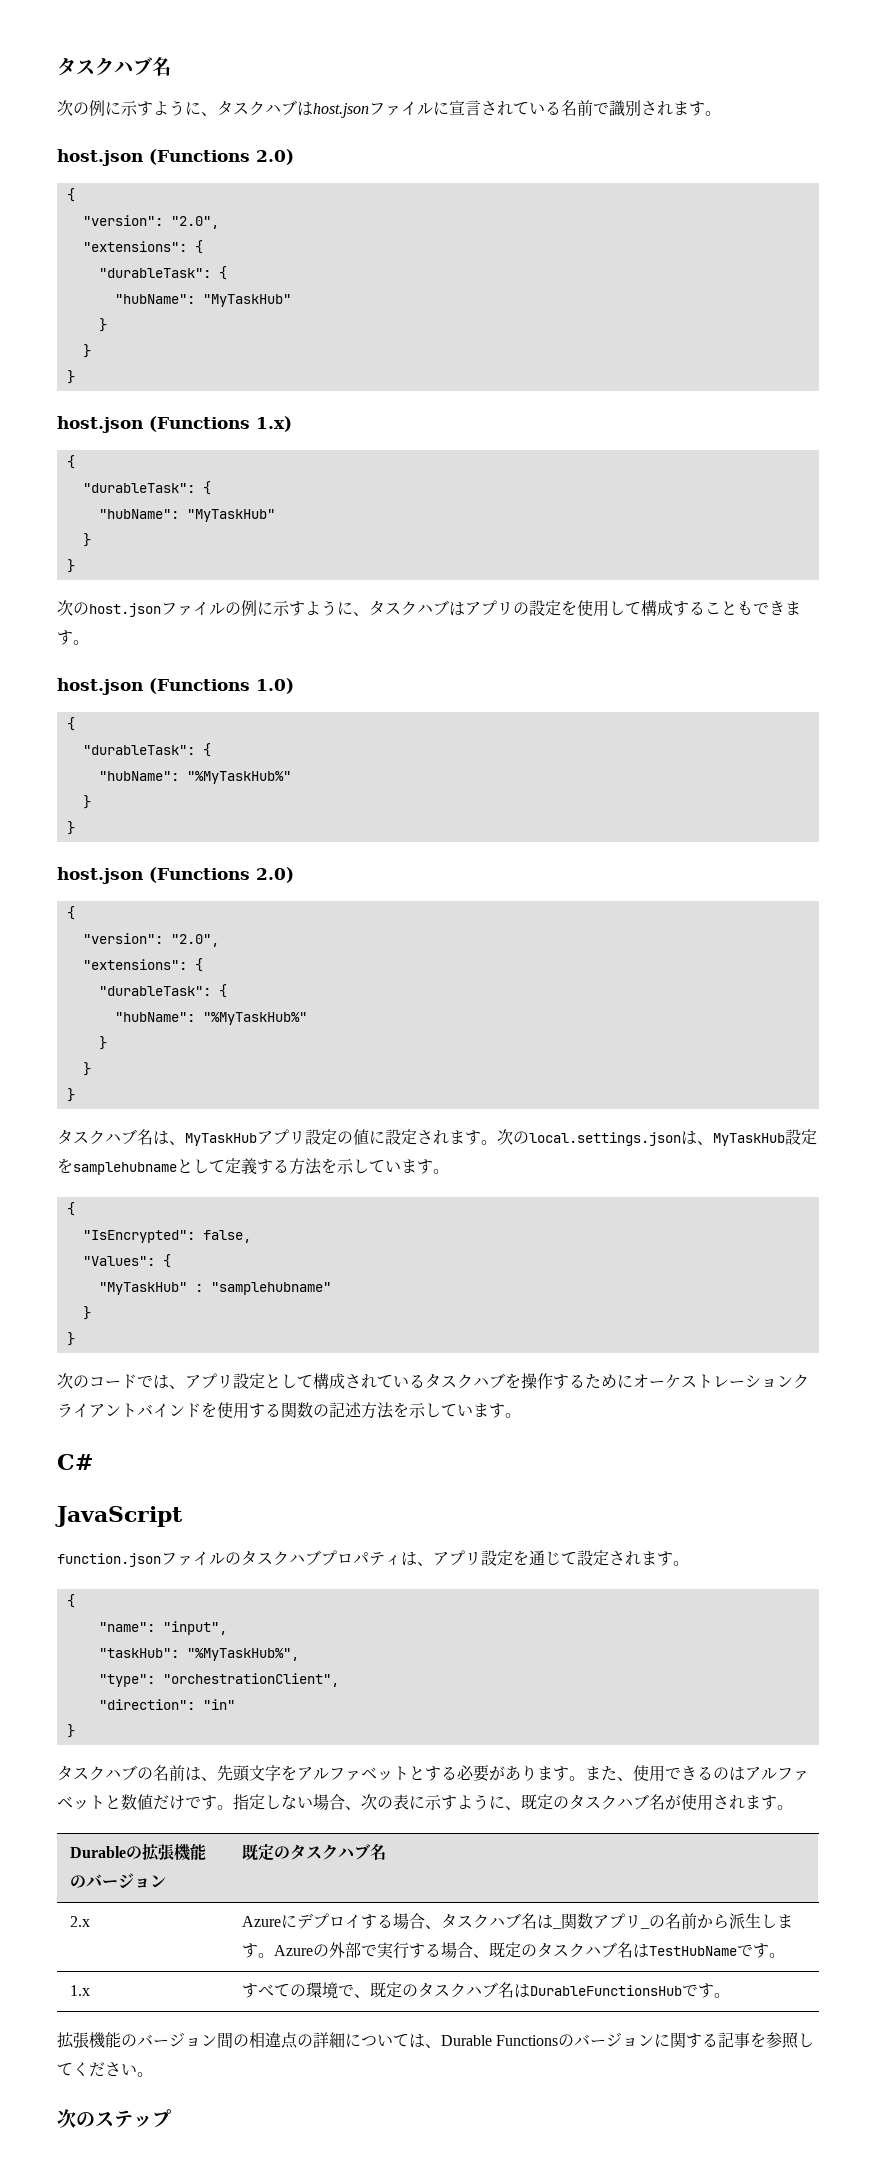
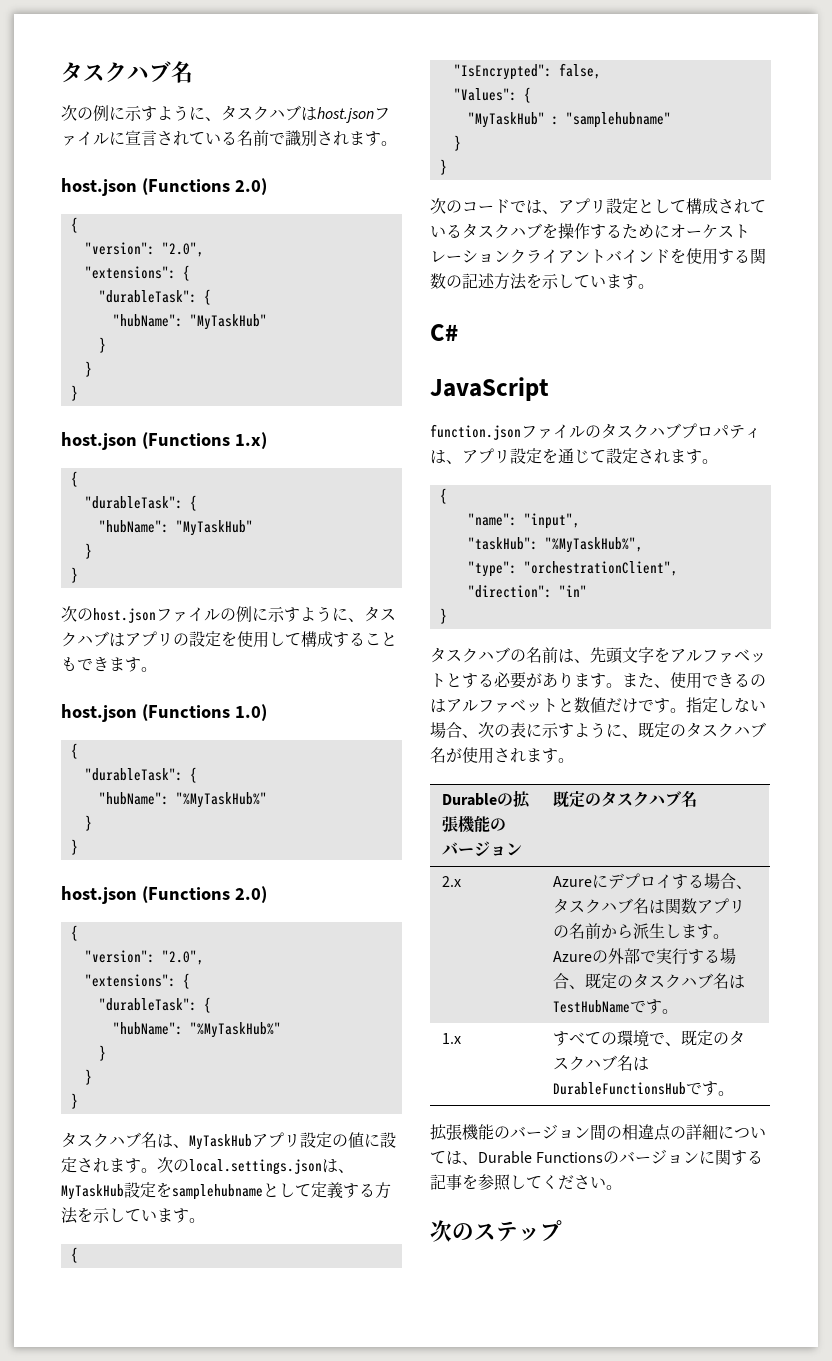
- 2.x | Azureにデプロイする場合、タスクハブ名は_関数アプリ_の名前から派生します。Azureの外部で実行する場合、既定のタスクハブ名はTestHubNameです。
+ 2.x | Azureにデプロイする場合、タスクハブ名は関数アプリの名前から派生します。Azureの外部で実行する場合、既定のタスクハブ名はTestHubNameです。

